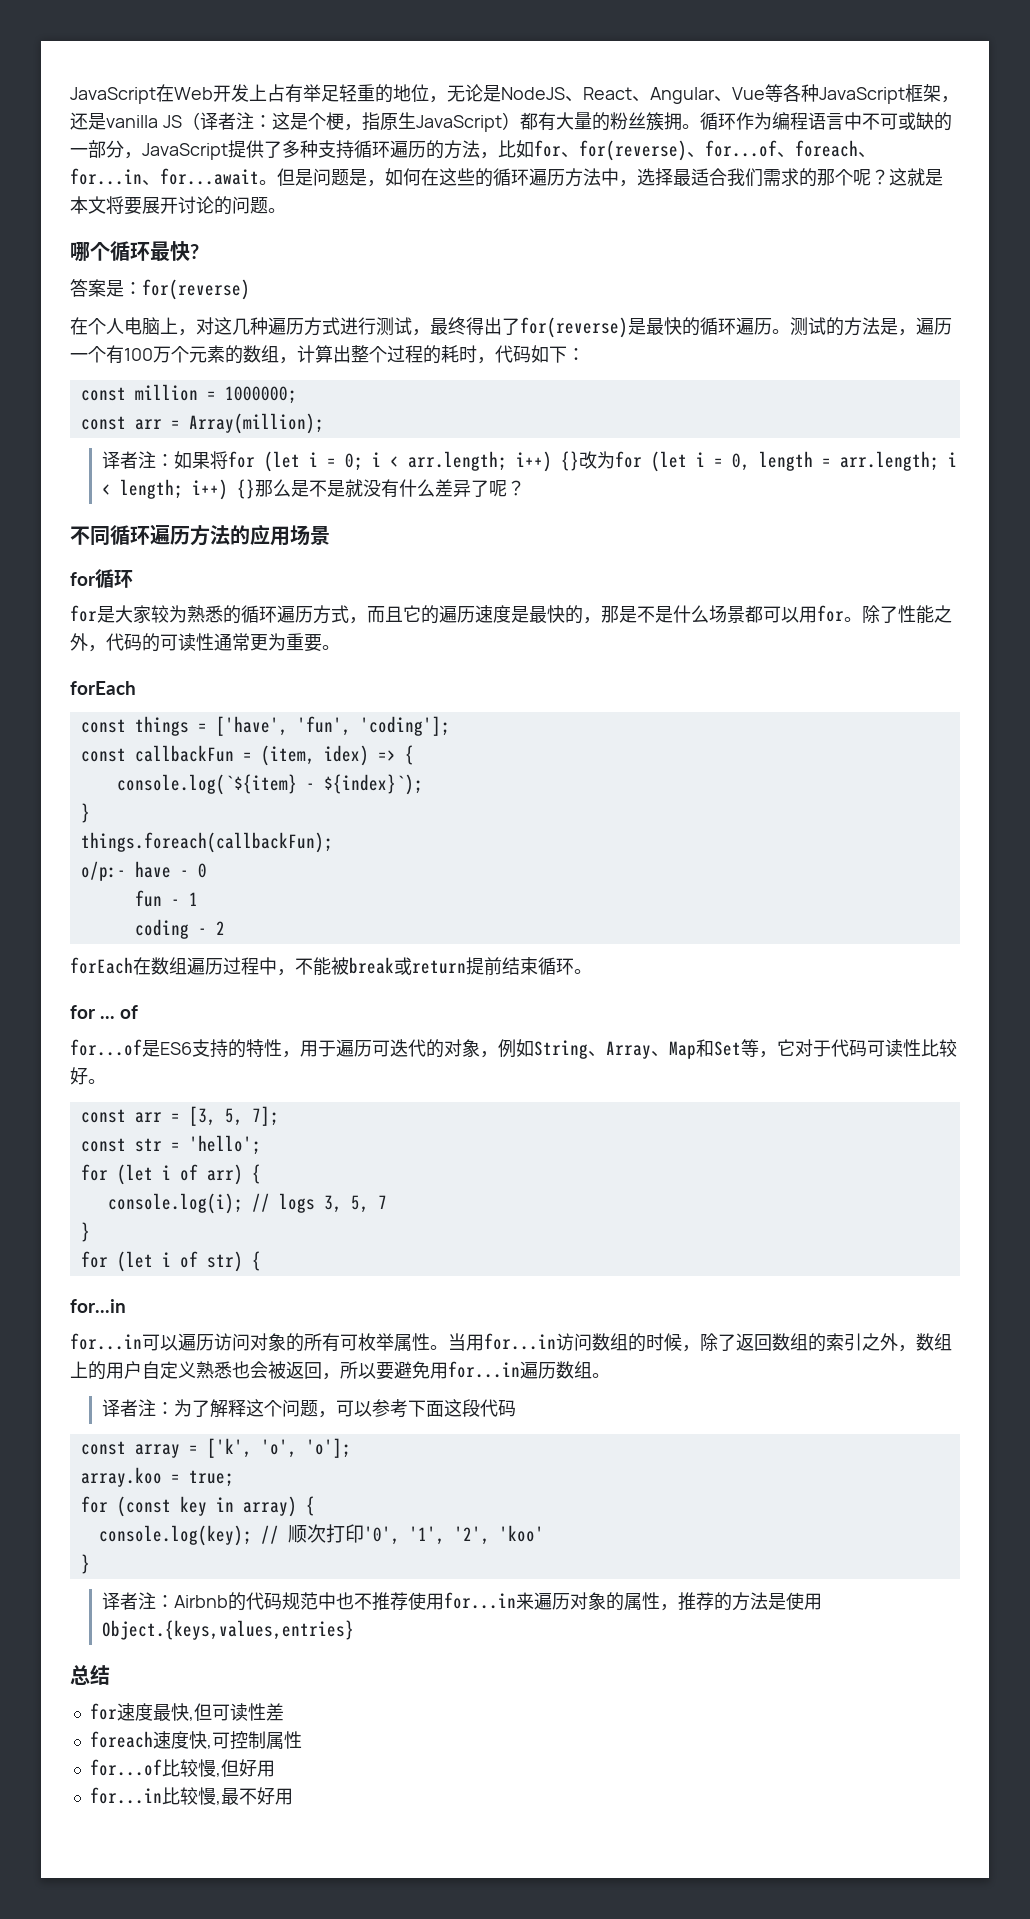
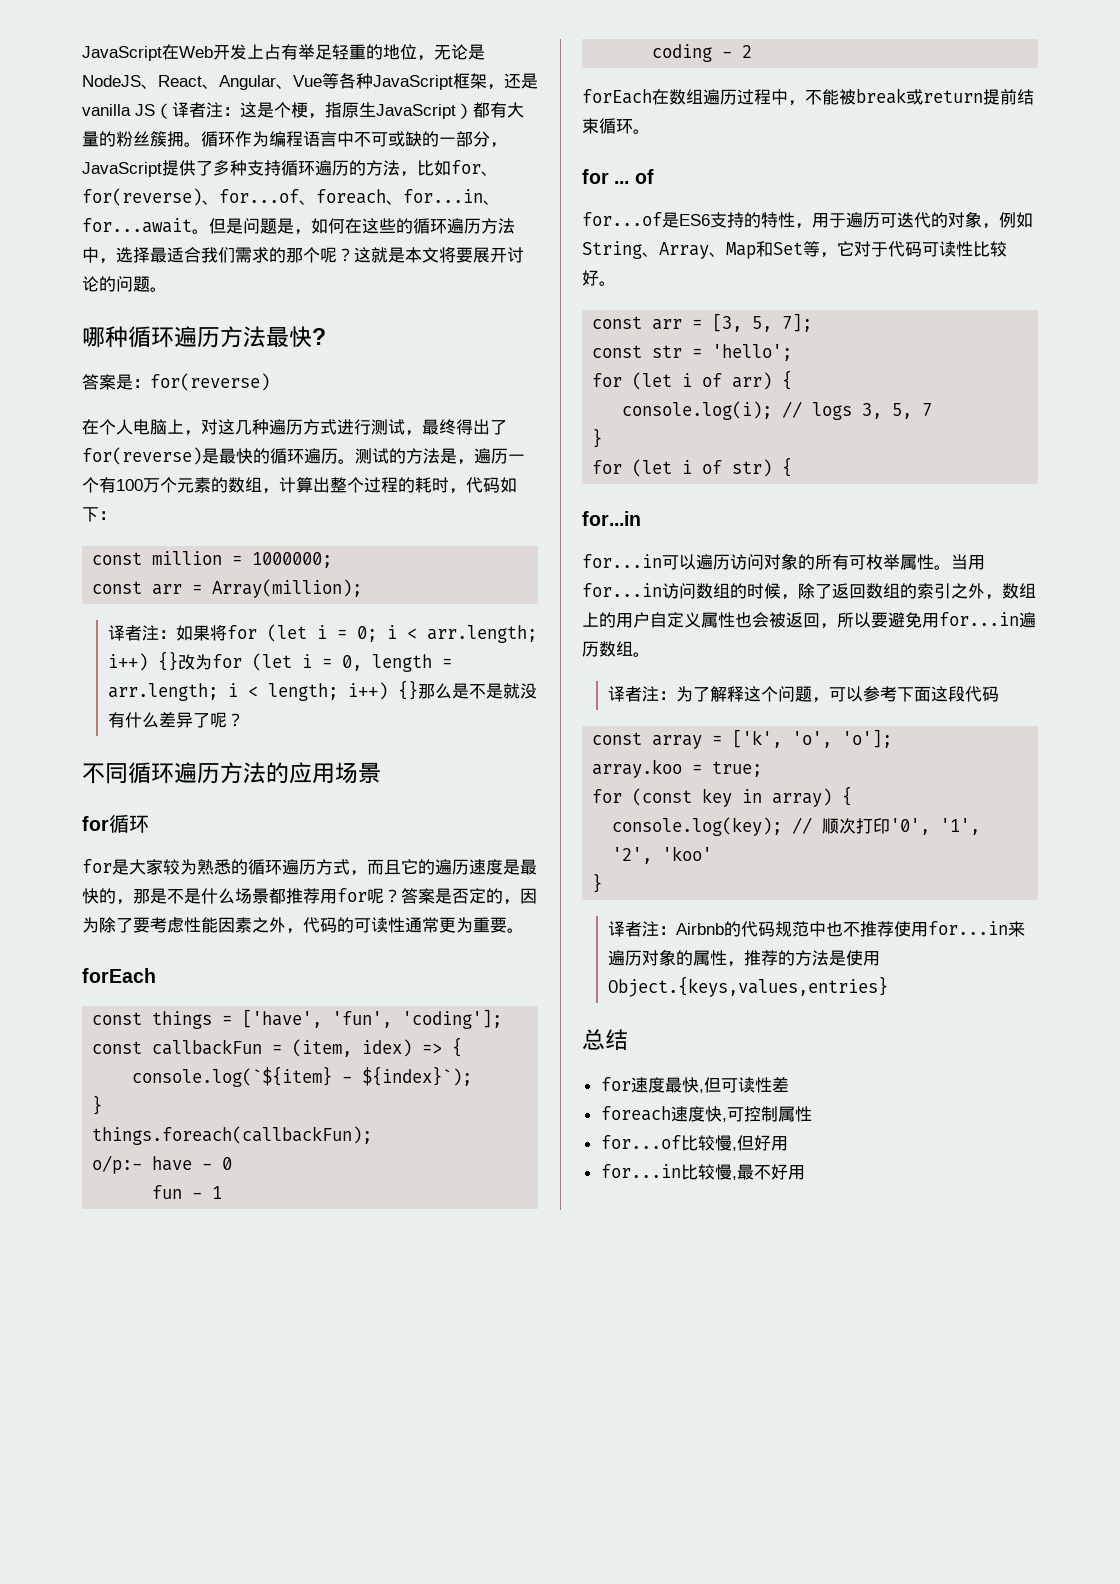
- 哪个循环最快?
+ 哪种循环遍历方法最快?
- for是大家较为熟悉的循环遍历方式，而且它的遍历速度是最快的，那是不是什么场景都可以用for。除了性能之外，代码的可读性通常更为重要。
+ for是大家较为熟悉的循环遍历方式，而且它的遍历速度是最快的，那是不是什么场景都推荐用for呢？答案是否定的，因为除了要考虑性能因素之外，代码的可读性通常更为重要。
- 当用for...in访问数组的时候，除了返回数组的索引之外，数组上的用户自定义熟悉也会被返回，所以要避免用for...in遍历数组。
+ 当用for...in访问数组的时候，除了返回数组的索引之外，数组上的用户自定义属性也会被返回，所以要避免用for...in遍历数组。

